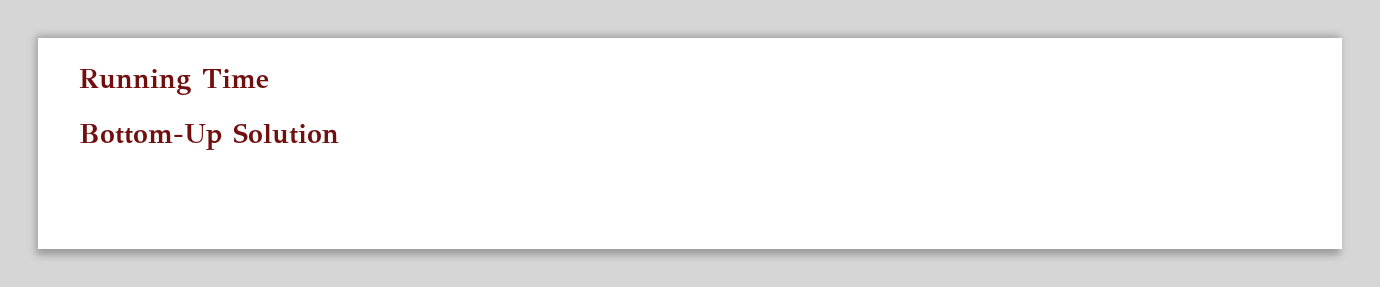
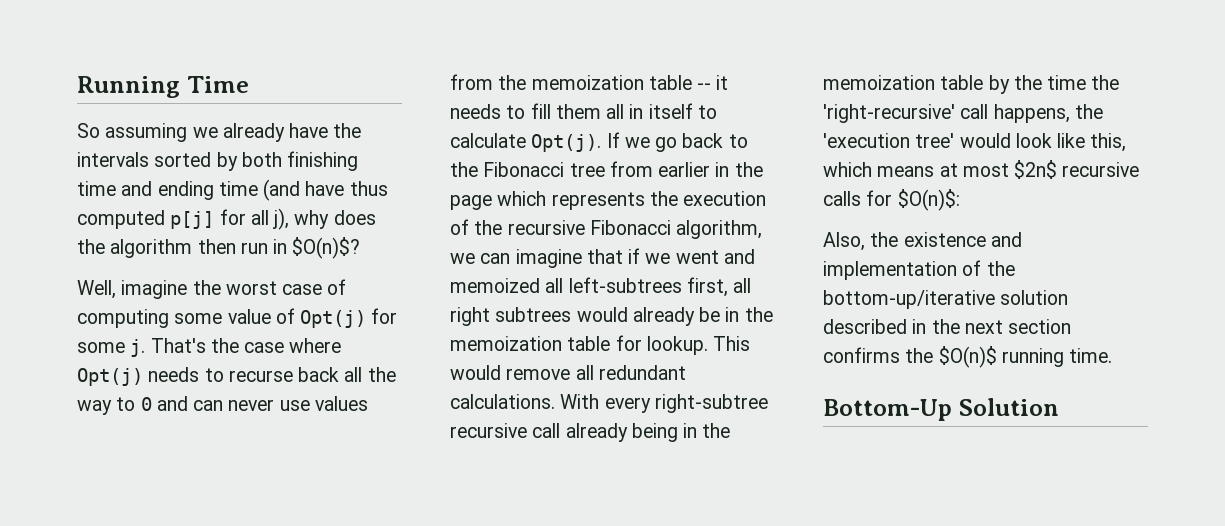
+ So assuming we already have the intervals sorted by both finishing time and ending time (and have thus computed p[j] for all j), why does the algorithm then run in $O(n)$?
+ Well, imagine the worst case of computing some value of Opt(j) for some j. That's the case where Opt(j) needs to recurse back all the way to 0 and can never use values from the memoization table -- it needs to fill them all in itself to calculate Opt(j). If we go back to the Fibonacci tree from earlier in the page which represents the execution of the recursive Fibonacci algorithm, we can imagine that if we went and memoized all left-subtrees first, all right subtrees would already be in the memoization table for lookup. This would remove all redundant calculations. With every right-subtree recursive call already being in the memoization table by the time the 'right-recursive' call happens, the 'execution tree' would look like this, which means at most $2n$ recursive calls for $O(n)$:
+ Also, the existence and implementation of the bottom-up/iterative solution described in the next section confirms the $O(n)$ running time.

